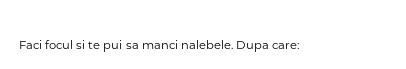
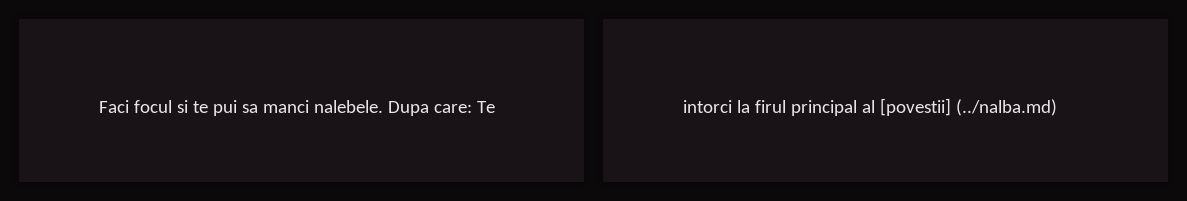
- Dupa care:
+ Dupa care: Te intorci la firul principal al [povestii] (../nalba.md)

